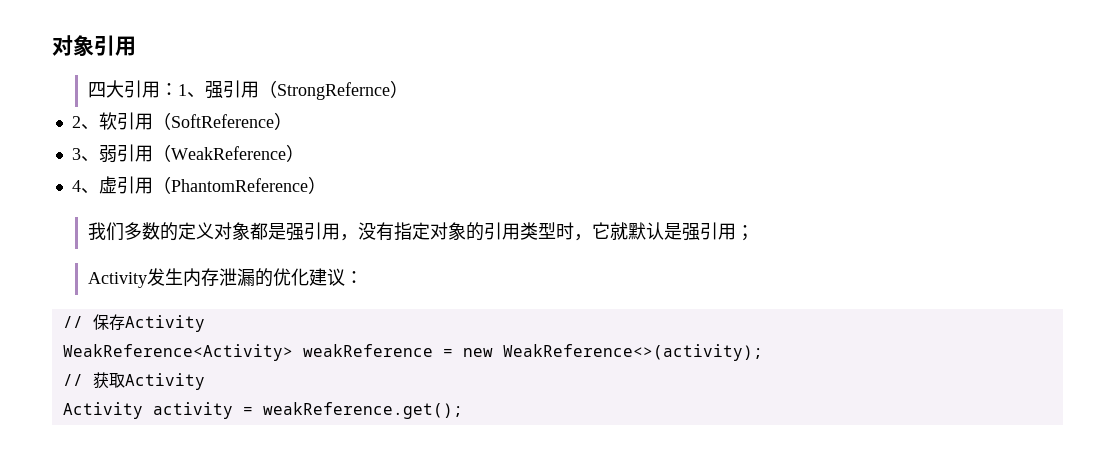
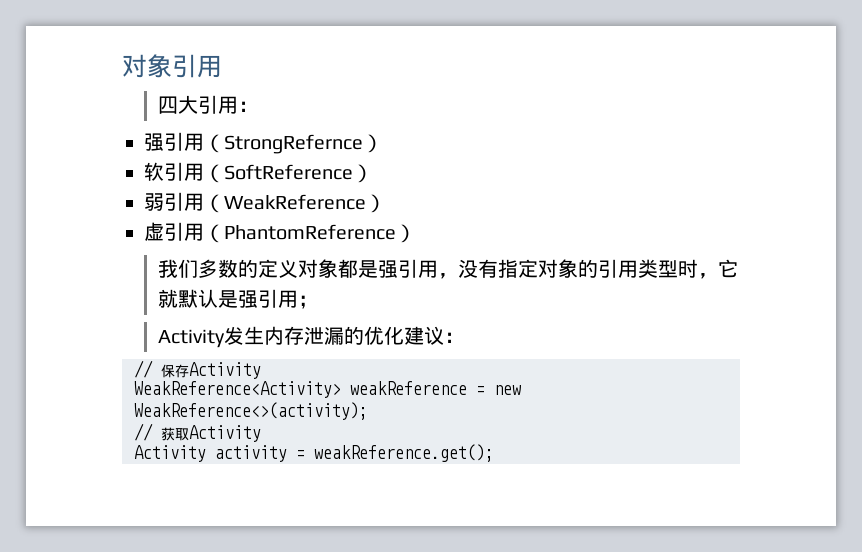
- 四大引用：1、强引用（StrongRefernce）
+ 四大引用：
+ 强引用（StrongRefernce）
- 2、软引用（SoftReference）
+ 软引用（SoftReference）
- 3、弱引用（WeakReference）
+ 弱引用（WeakReference）
- 4、虚引用（PhantomReference）
+ 虚引用（PhantomReference）

